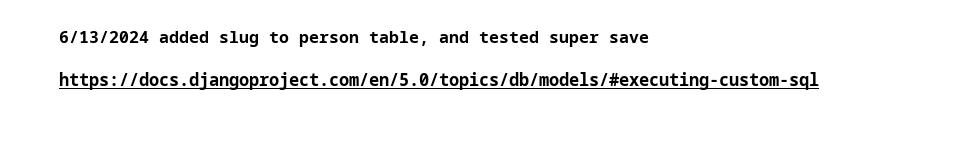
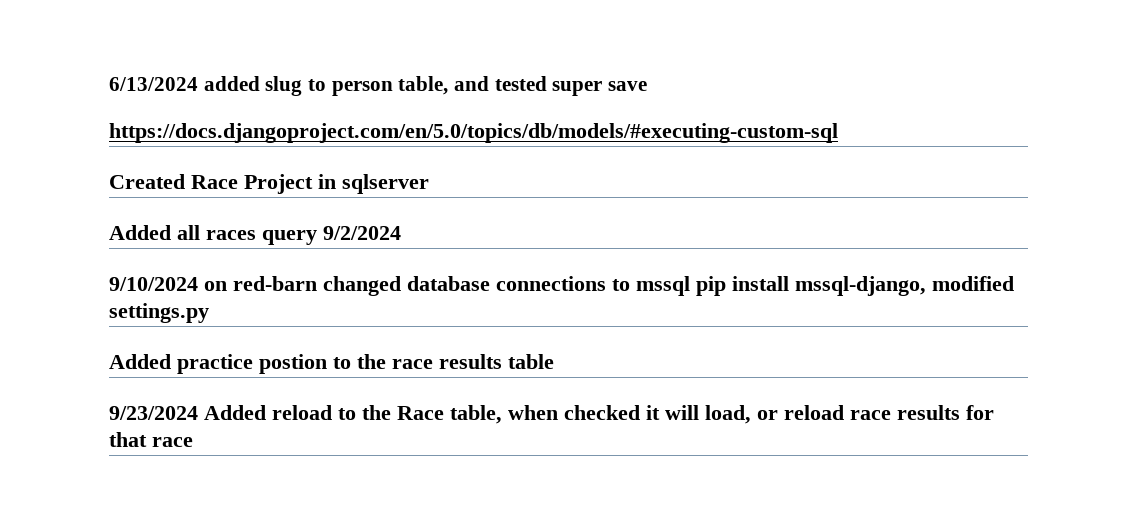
+ Created Race Project in sqlserver
+ Added all races query 9/2/2024
+ 9/10/2024 on red-barn changed database connections to mssql pip install mssql-django, modified settings.py
+ Added practice postion to the race results table
+ 9/23/2024 Added reload to the Race table, when checked it will load, or reload race results for that race

